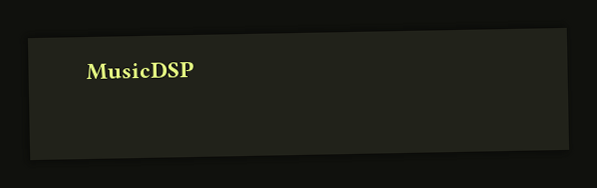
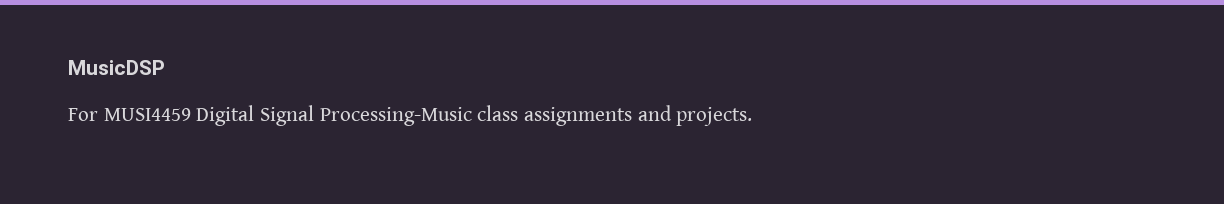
+ For MUSI4459 Digital Signal Processing-Music class assignments and projects.

